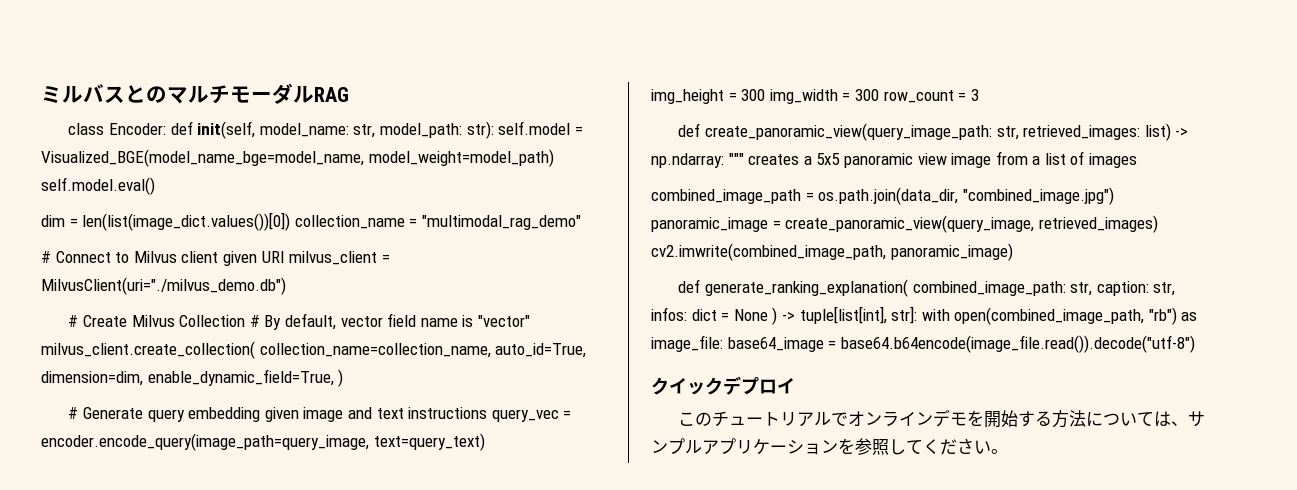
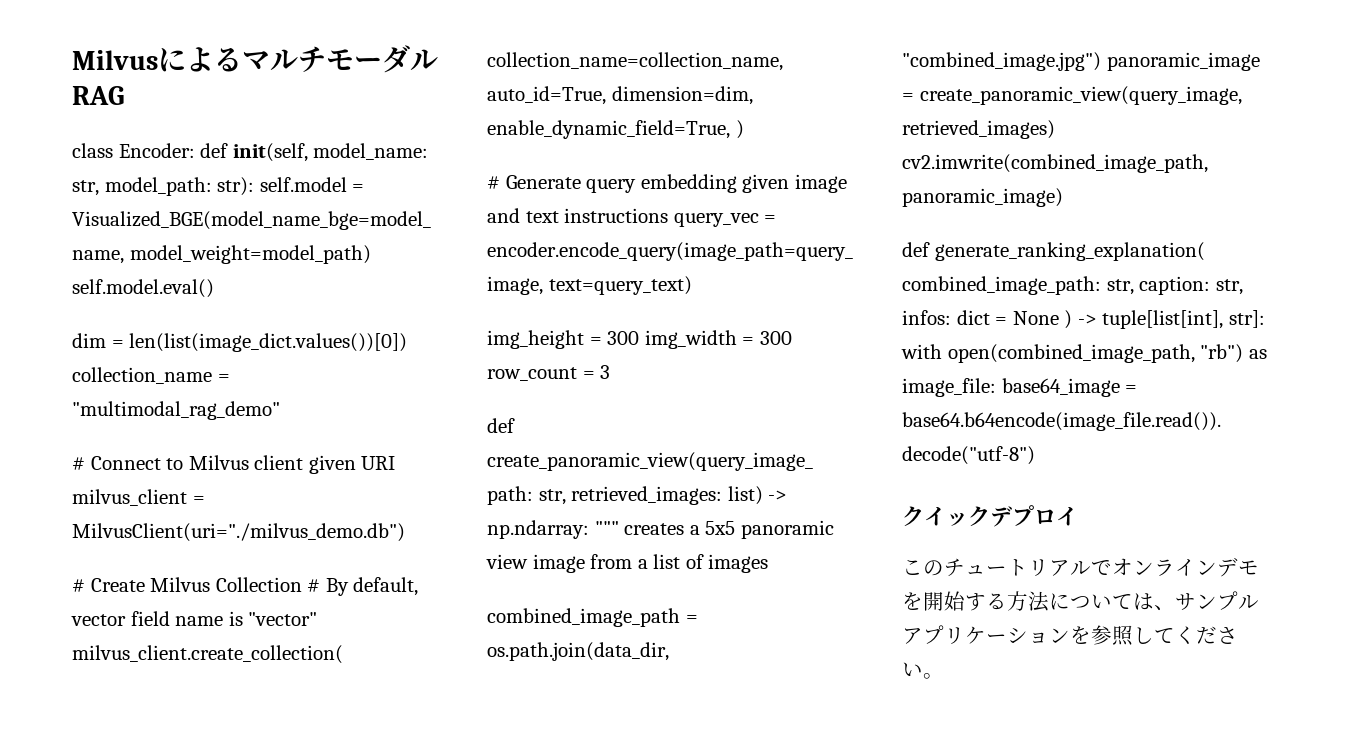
- ミルバスとのマルチモーダルRAG
+ MilvusによるマルチモーダルRAG

